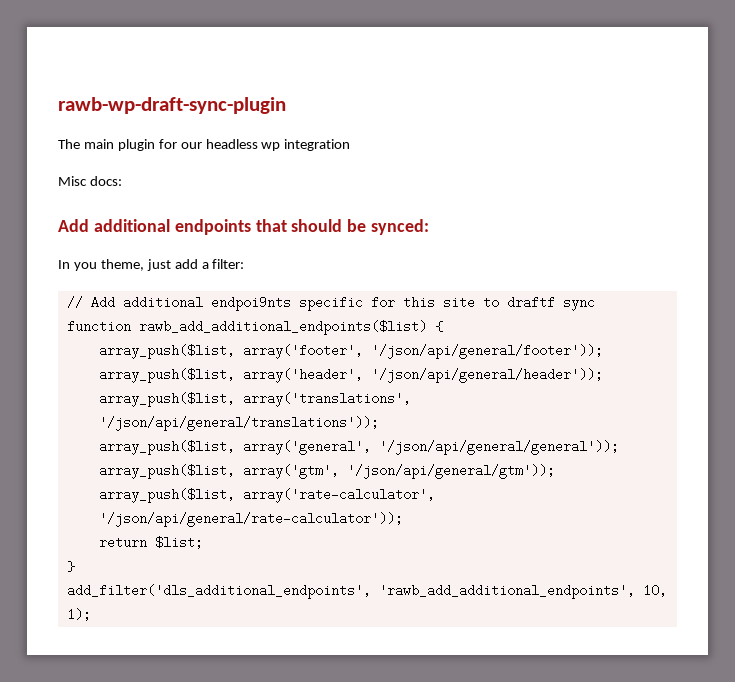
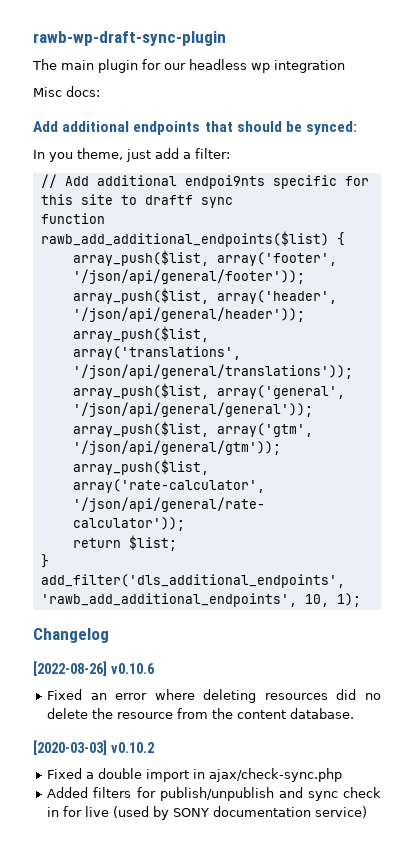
+ Changelog
+ [2022-08-26] v0.10.6
+ Fixed an error where deleting resources did no delete the resource from the content database.
+ [2020-03-03] v0.10.2
+ Fixed a double import in ajax/check-sync.php
+ Added filters for publish/unpublish and sync check in for live (used by SONY documentation service)

